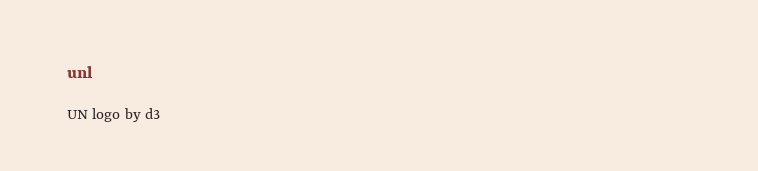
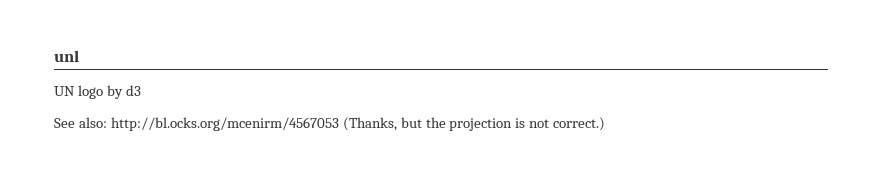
+ See also: http://bl.ocks.org/mcenirm/4567053 (Thanks, but the projection is not correct.)

